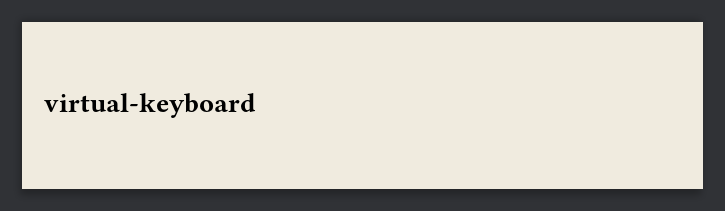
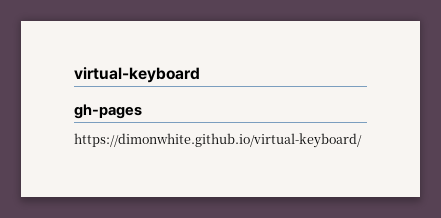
+ gh-pages
+ https://dimonwhite.github.io/virtual-keyboard/

